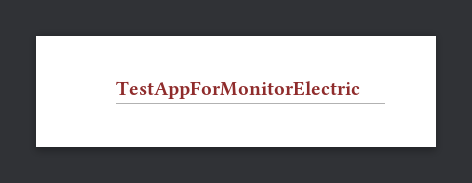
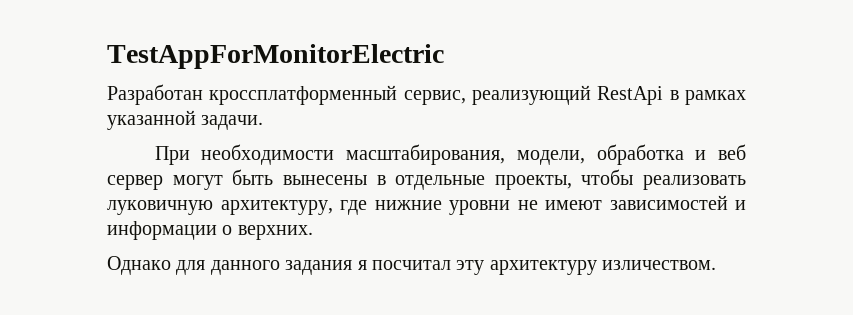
+ Разработан кроссплатформенный сервис, реализующий RestApi в рамках указанной задачи.
+ При необходимости масштабирования, модели, обработка и веб сервер могут быть вынесены в отдельные проекты, чтобы реализовать луковичную архитектуру, где нижние уровни не имеют зависимостей и информации о верхних.
+ Однако для данного задания я посчитал эту архитектуру изличеством.

